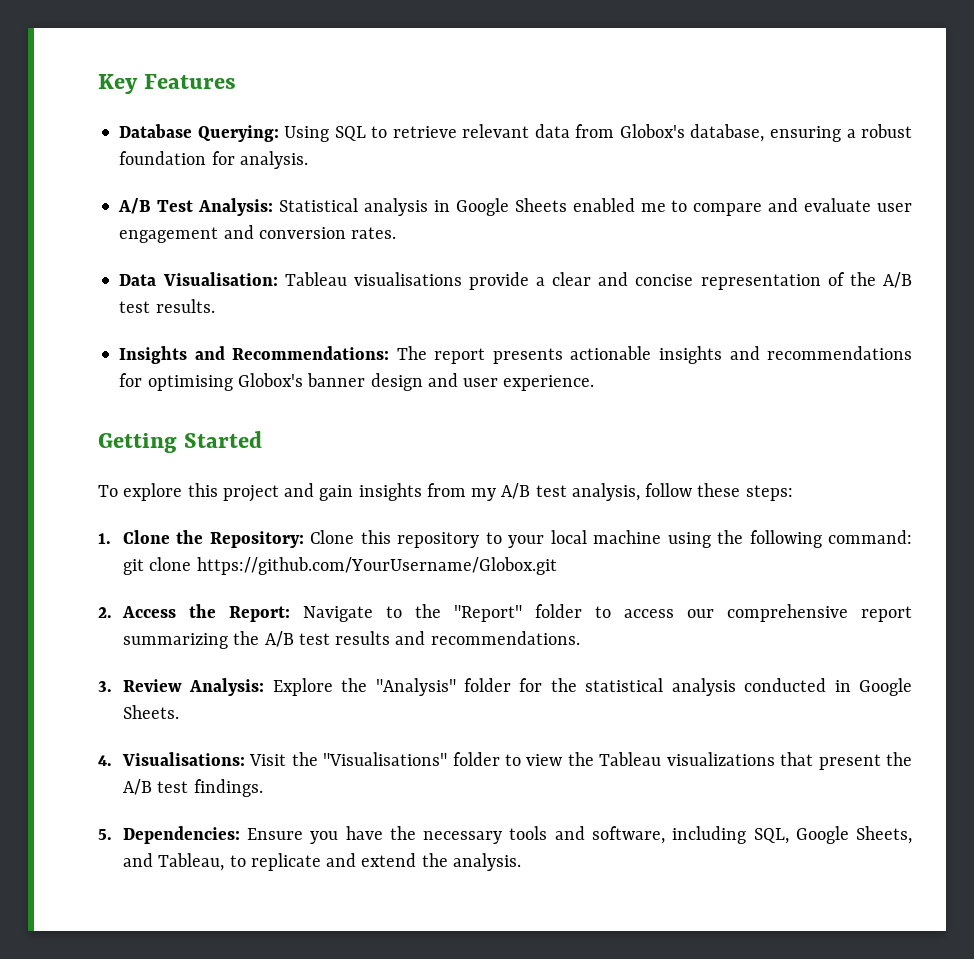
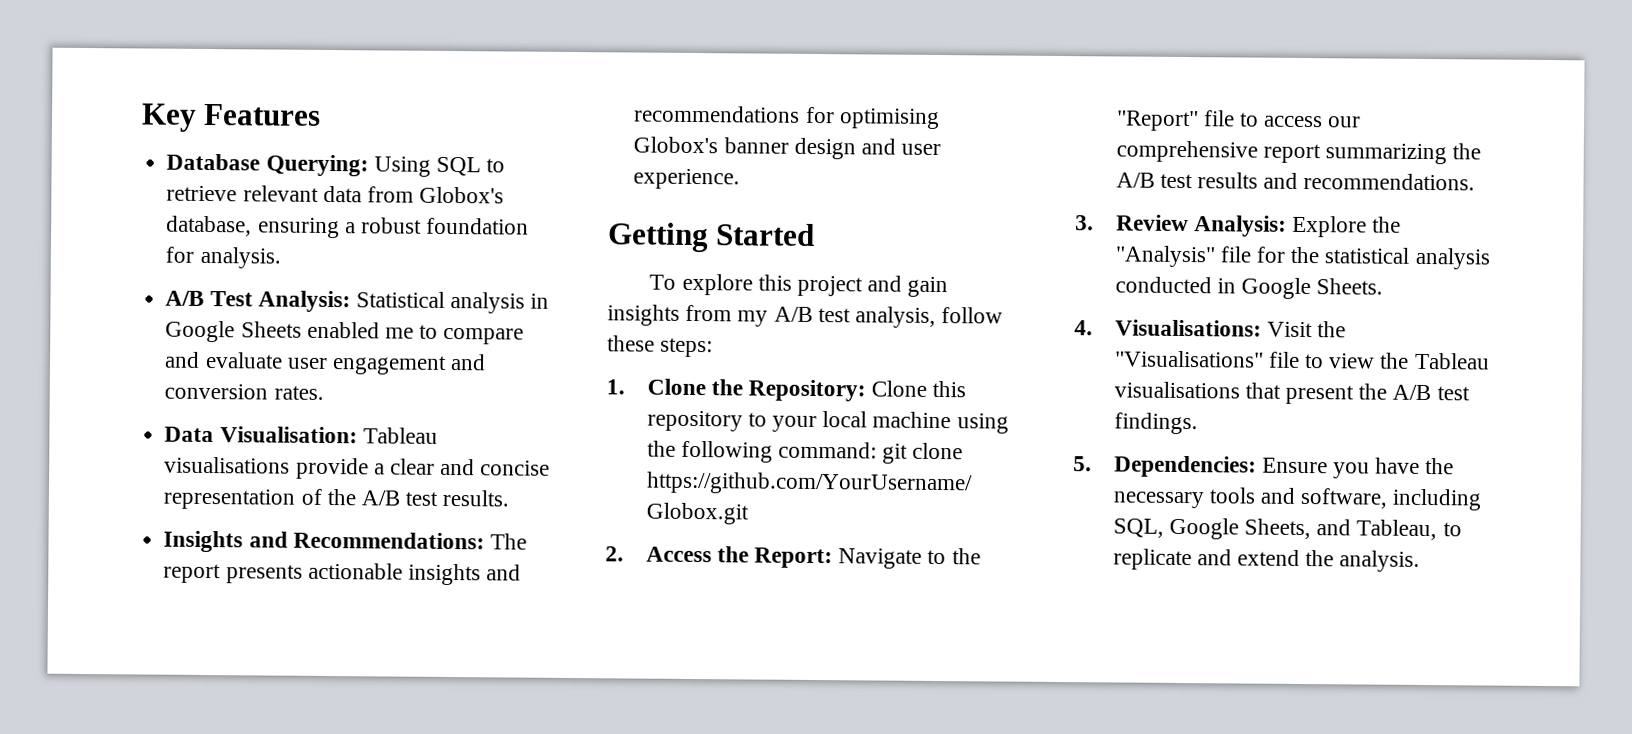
- 2. Access the Report: Navigate to the "Report" folder to access our comprehensive report summarizing the A/B test results and recommendations.
+ 2. Access the Report: Navigate to the "Report" file to access our comprehensive report summarizing the A/B test results and recommendations.
- 3. Review Analysis: Explore the "Analysis" folder for the statistical analysis conducted in Google Sheets.
+ 3. Review Analysis: Explore the "Analysis" file for the statistical analysis conducted in Google Sheets.
- 4. Visualisations: Visit the "Visualisations" folder to view the Tableau visualizations that present the A/B test findings.
+ 4. Visualisations: Visit the "Visualisations" file to view the Tableau visualisations that present the A/B test findings.

